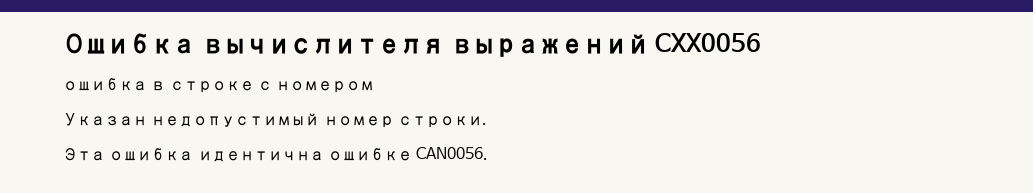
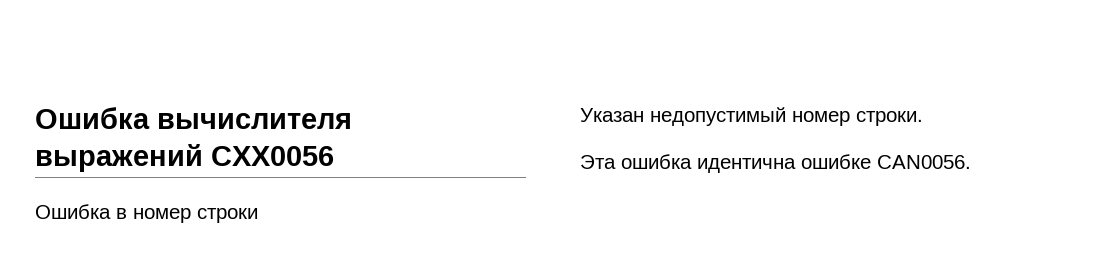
- ошибка в строке с номером
+ Ошибка в номер строки

